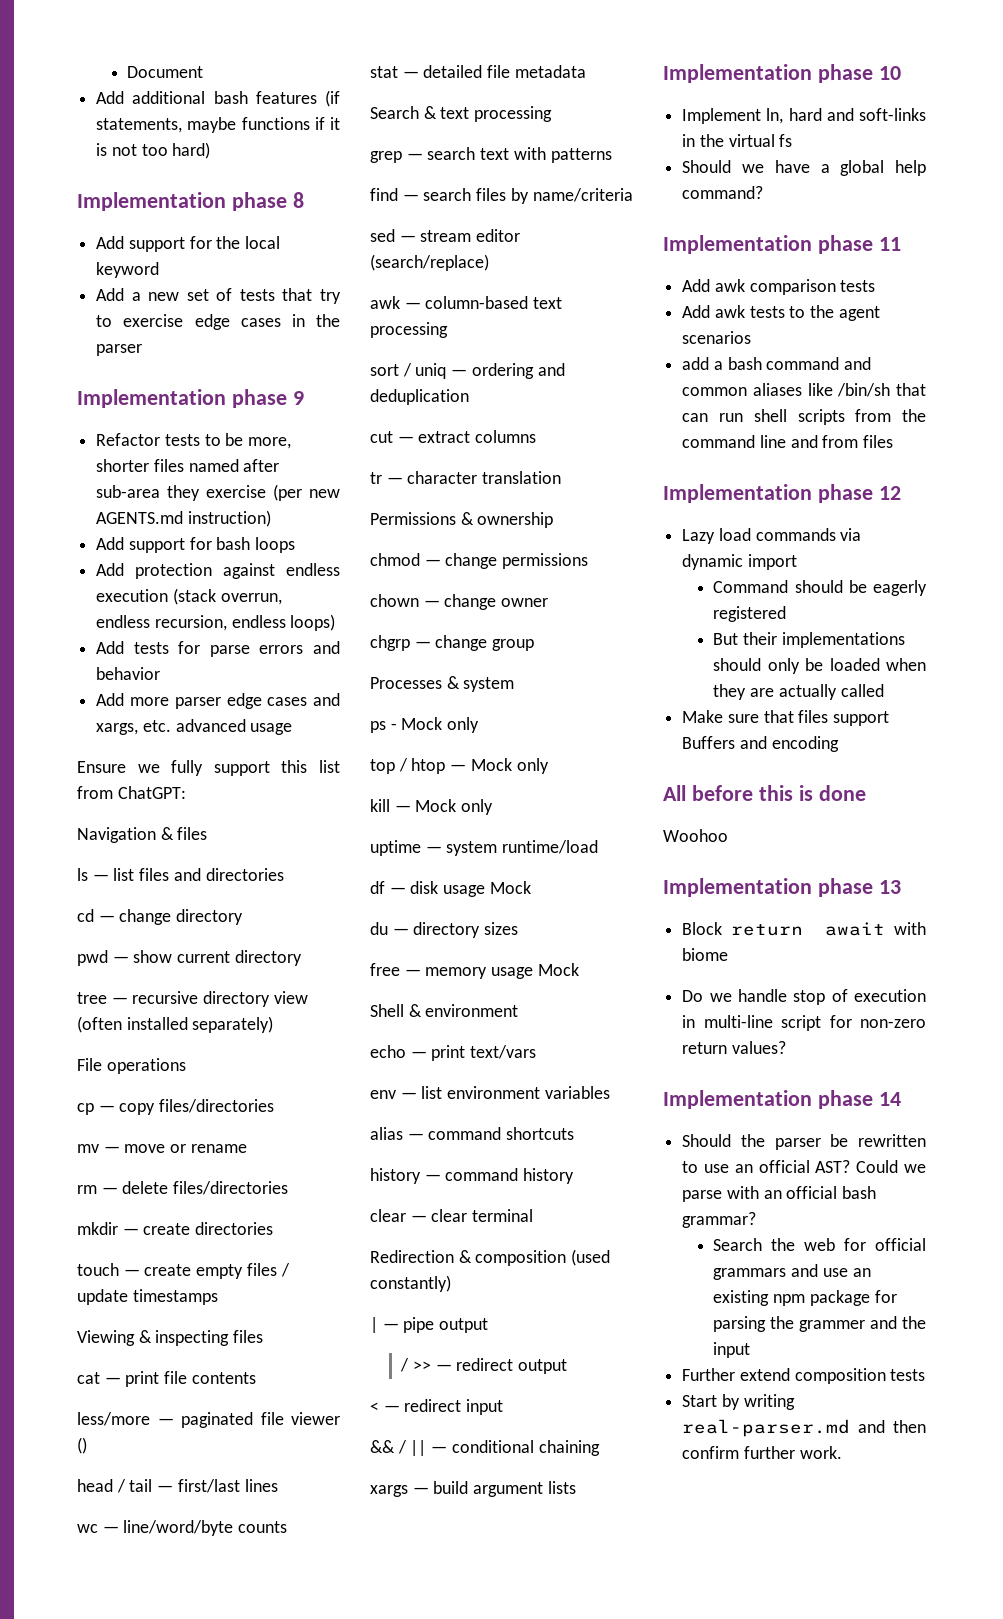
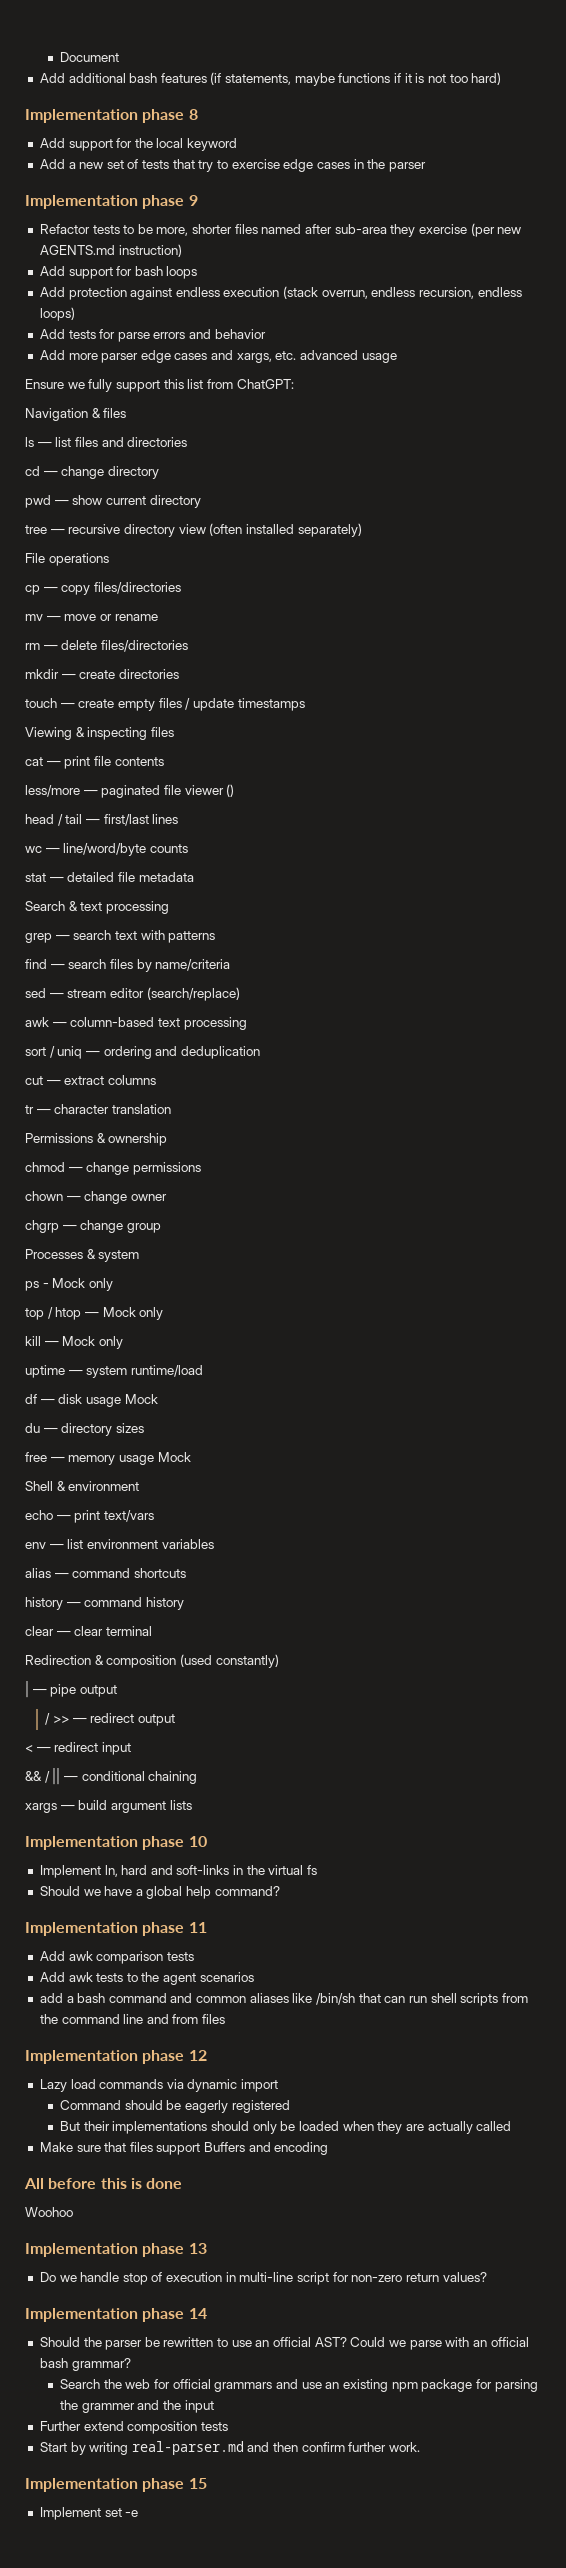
- Block return await with biome
+ Implementation phase 15
+ Implement set -e

